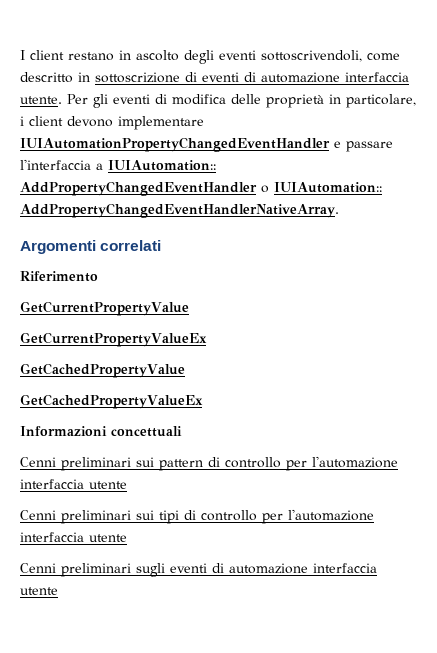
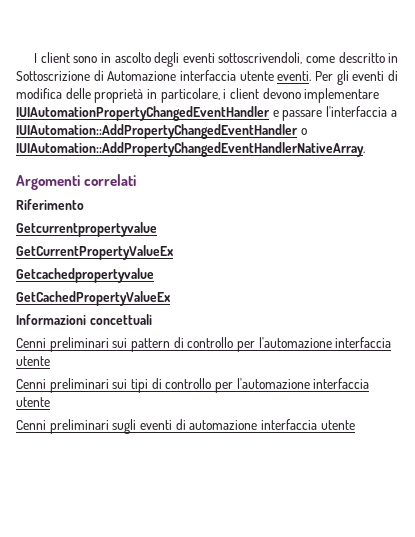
- I client restano in ascolto degli eventi sottoscrivendoli, come descritto in sottoscrizione di eventi di automazione interfaccia utente.
+ I client sono in ascolto degli eventi sottoscrivendoli, come descritto in Sottoscrizione di Automazione interfaccia utente eventi.
- Per gli eventi di modifica delle proprietà in particolare, i client devono implementare IUIAutomationPropertyChangedEventHandler e passare l'interfaccia a IUIAutomation:: AddPropertyChangedEventHandler o IUIAutomation:: AddPropertyChangedEventHandlerNativeArray.
+ Per gli eventi di modifica delle proprietà in particolare, i client devono implementare IUIAutomationPropertyChangedEventHandler e passare l'interfaccia a IUIAutomation::AddPropertyChangedEventHandler o IUIAutomation::AddPropertyChangedEventHandlerNativeArray.
- GetCurrentPropertyValue
+ Getcurrentpropertyvalue
- GetCachedPropertyValue
+ Getcachedpropertyvalue

